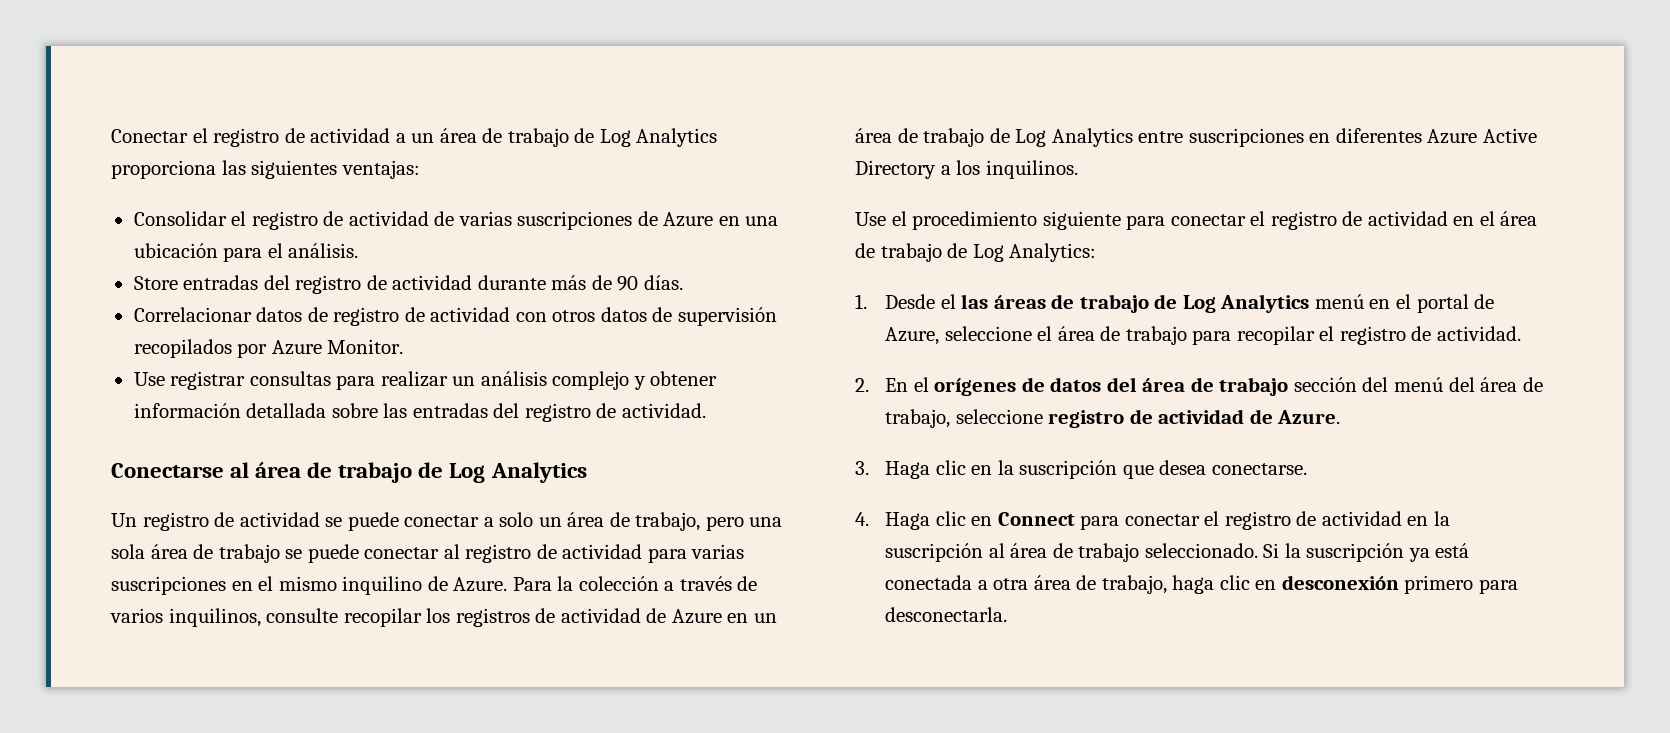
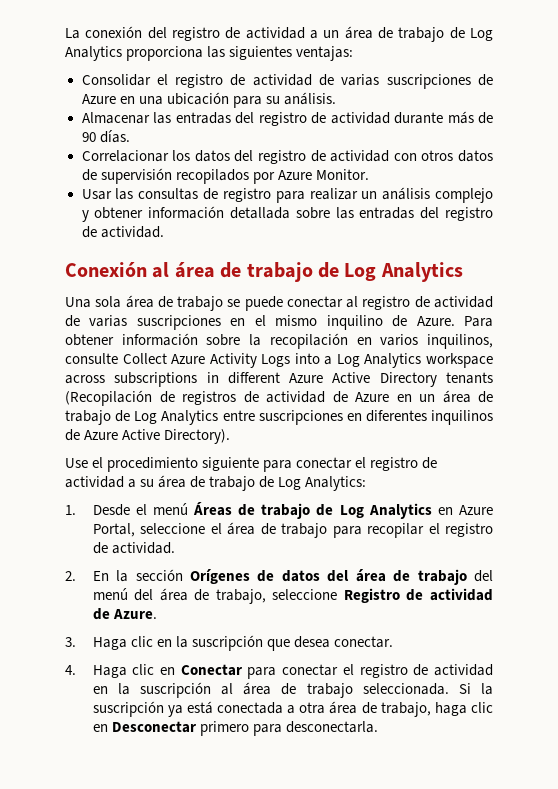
- Conectar el registro de actividad a un área de trabajo de Log Analytics proporciona las siguientes ventajas:
+ La conexión del registro de actividad a un área de trabajo de Log Analytics proporciona las siguientes ventajas:
- Consolidar el registro de actividad de varias suscripciones de Azure en una ubicación para el análisis.
+ Consolidar el registro de actividad de varias suscripciones de Azure en una ubicación para su análisis.
- Store entradas del registro de actividad durante más de 90 días.
+ Almacenar las entradas del registro de actividad durante más de 90 días.
- Correlacionar datos de registro de actividad con otros datos de supervisión recopilados por Azure Monitor.
+ Correlacionar los datos del registro de actividad con otros datos de supervisión recopilados por Azure Monitor.
- Use registrar consultas para realizar un análisis complejo y obtener información detallada sobre las entradas del registro de actividad.
+ Usar las consultas de registro para realizar un análisis complejo y obtener información detallada sobre las entradas del registro de actividad.
- Conectarse al área de trabajo de Log Analytics
+ Conexión al área de trabajo de Log Analytics
- Un registro de actividad se puede conectar a solo un área de trabajo, pero una sola área de trabajo se puede conectar al registro de actividad para varias suscripciones en el mismo inquilino de Azure.
+ Una sola área de trabajo se puede conectar al registro de actividad de varias suscripciones en el mismo inquilino de Azure.
- Para la colección a través de varios inquilinos, consulte recopilar los registros de actividad de Azure en un área de trabajo de Log Analytics entre suscripciones en diferentes Azure Active Directory a los inquilinos.
+ Para obtener información sobre la recopilación en varios inquilinos, consulte Collect Azure Activity Logs into a Log Analytics workspace across subscriptions in different Azure Active Directory tenants (Recopilación de registros de actividad de Azure en un área de trabajo de Log Analytics entre suscripciones en diferentes inquilinos de Azure Active Directory).
- Use el procedimiento siguiente para conectar el registro de actividad en el área de trabajo de Log Analytics:
+ Use el procedimiento siguiente para conectar el registro de actividad a su área de trabajo de Log Analytics:
- 1. Desde el las áreas de trabajo de Log Analytics menú en el portal de Azure, seleccione el área de trabajo para recopilar el registro de actividad.
+ 1. Desde el menú Áreas de trabajo de Log Analytics en Azure Portal, seleccione el área de trabajo para recopilar el registro de actividad.
- 2. En el orígenes de datos del área de trabajo sección del menú del área de trabajo, seleccione registro de actividad de Azure.
+ 2. En la sección Orígenes de datos del área de trabajo del menú del área de trabajo, seleccione Registro de actividad de Azure.
- 3. Haga clic en la suscripción que desea conectarse.
+ 3. Haga clic en la suscripción que desea conectar.
- 4. Haga clic en Connect para conectar el registro de actividad en la suscripción al área de trabajo seleccionado.
+ 4. Haga clic en Conectar para conectar el registro de actividad en la suscripción al área de trabajo seleccionada.
- Si la suscripción ya está conectada a otra área de trabajo, haga clic en desconexión primero para desconectarla.
+ Si la suscripción ya está conectada a otra área de trabajo, haga clic en Desconectar primero para desconectarla.

